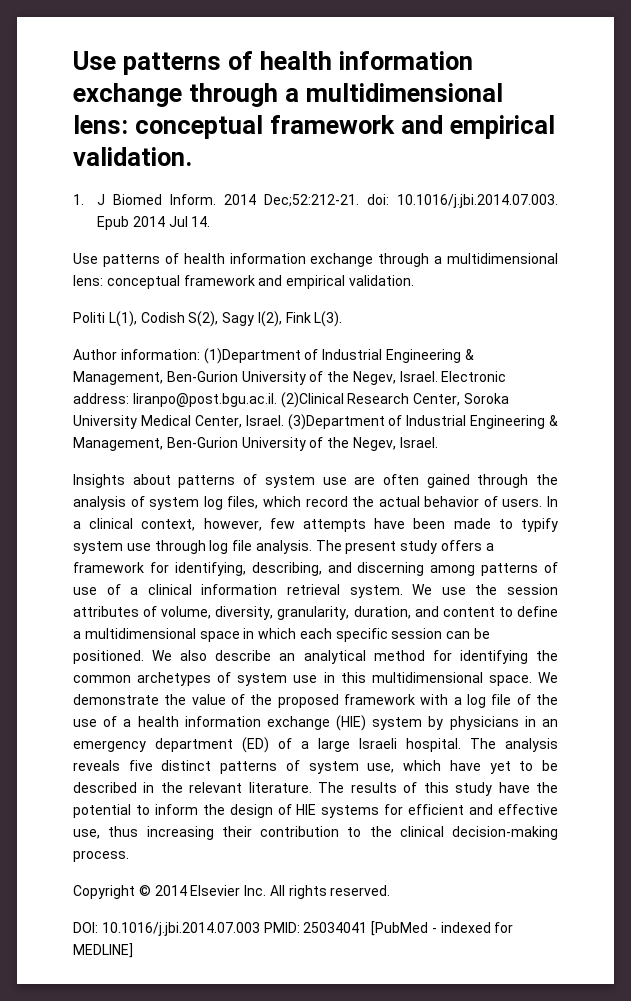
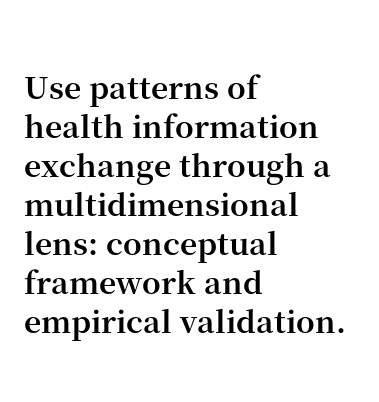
- 1. J Biomed Inform. 2014 Dec;52:212-21. doi: 10.1016/j.jbi.2014.07.003. Epub 2014 Jul 14.
- Use patterns of health information exchange through a multidimensional lens: conceptual framework and empirical validation.
- Politi L(1), Codish S(2), Sagy I(2), Fink L(3).
- Author information: (1)Department of Industrial Engineering & Management, Ben-Gurion University of the Negev, Israel. Electronic address: liranpo@post.bgu.ac.il. (2)Clinical Research Center, Soroka University Medical Center, Israel. (3)Department of Industrial Engineering & Management, Ben-Gurion University of the Negev, Israel.
- Insights about patterns of system use are often gained through the analysis of system log files, which record the actual behavior of users. In a clinical context, however, few attempts have been made to typify system use through log file analysis. The present study offers a framework for identifying, describing, and discerning among patterns of use of a clinical information retrieval system. We use the session attributes of volume, diversity, granularity, duration, and content to define a multidimensional space in which each specific session can be positioned. We also describe an analytical method for identifying the common archetypes of system use in this multidimensional space. We demonstrate the value of the proposed framework with a log file of the use of a health information exchange (HIE) system by physicians in an emergency department (ED) of a large Israeli hospital. The analysis reveals five distinct patterns of system use, which have yet to be described in the relevant literature. The results of this study have the potential to inform the design of HIE systems for efficient and effective use, thus increasing their contribution to the clinical decision-making process.
- Copyright © 2014 Elsevier Inc. All rights reserved.
- DOI: 10.1016/j.jbi.2014.07.003 PMID: 25034041 [PubMed - indexed for MEDLINE]

